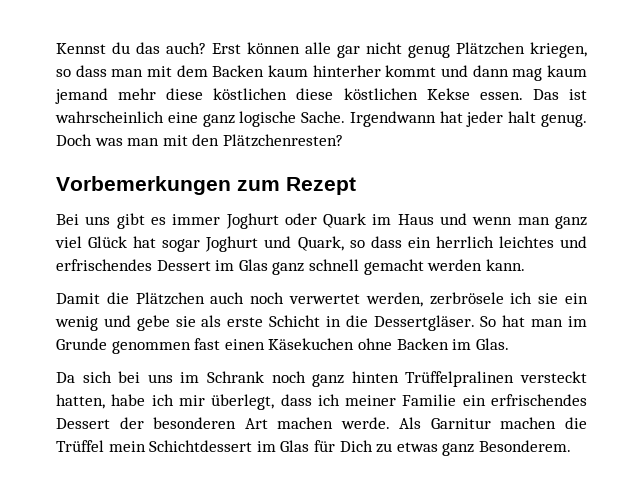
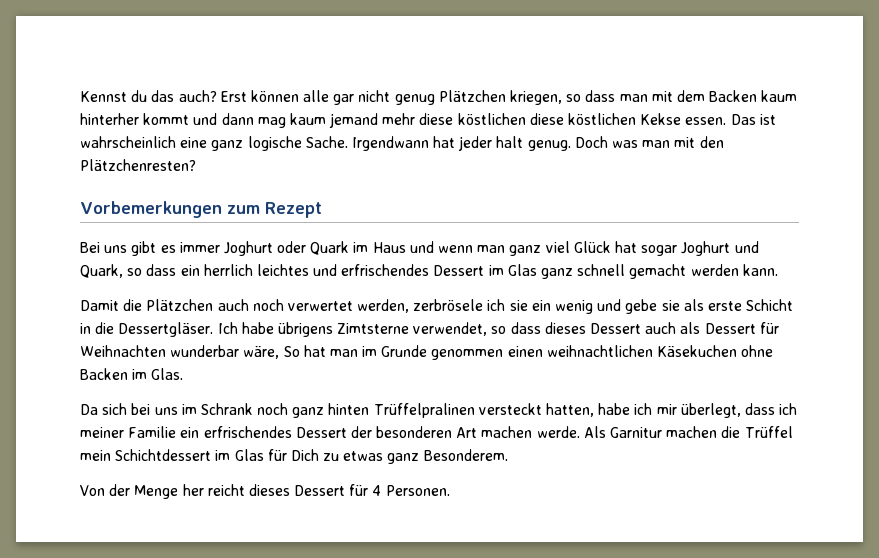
- So hat man im Grunde genommen fast einen Käsekuchen ohne Backen im Glas.
+ Ich habe übrigens Zimtsterne verwendet, so dass dieses Dessert auch als Dessert für Weihnachten wunderbar wäre, So hat man im Grunde genommen einen weihnachtlichen Käsekuchen ohne Backen im Glas.
+ Von der Menge her reicht dieses Dessert für 4 Personen.

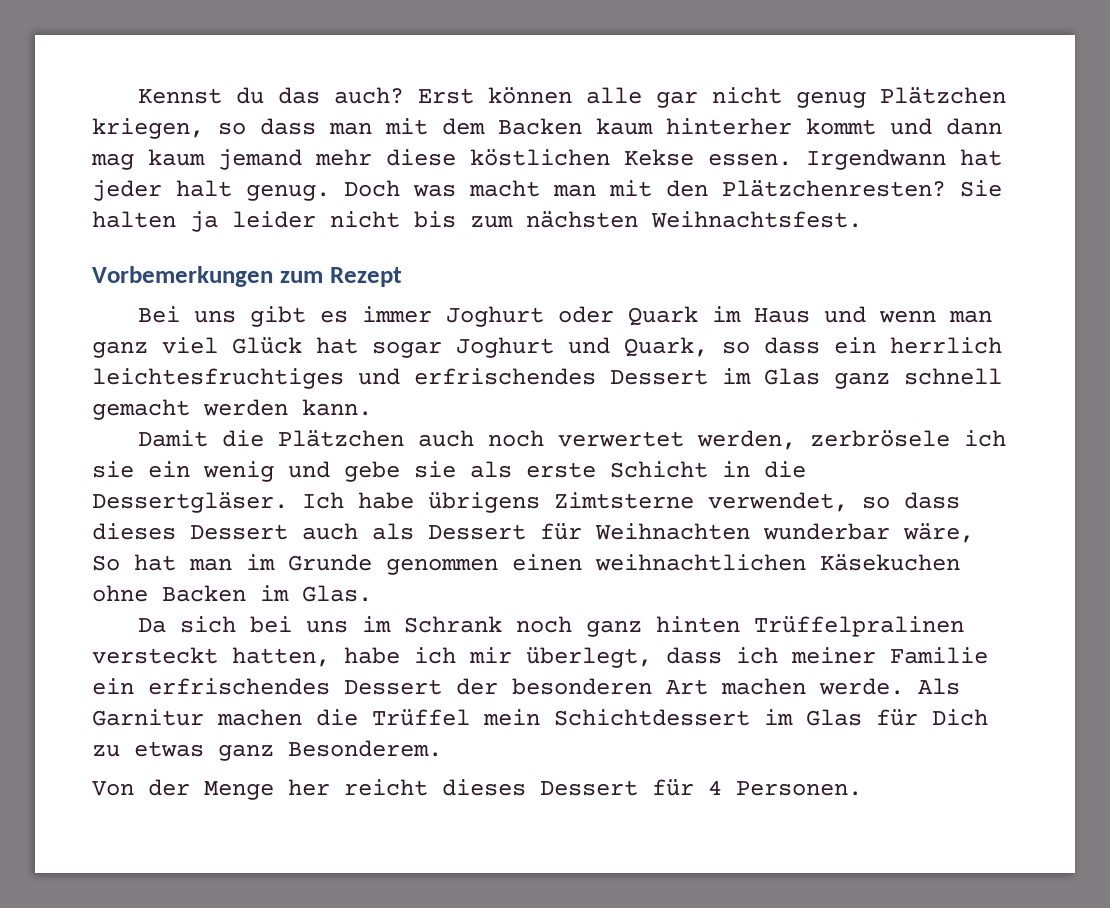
- Erst können alle gar nicht genug Plätzchen kriegen, so dass man mit dem Backen kaum hinterher kommt und dann mag kaum jemand mehr diese köstlichen diese köstlichen Kekse essen. Das ist wahrscheinlich eine ganz logische Sache.
+ Erst können alle gar nicht genug Plätzchen kriegen, so dass man mit dem Backen kaum hinterher kommt und dann mag kaum jemand mehr diese köstlichen Kekse essen.
- Doch was man mit den Plätzchenresten?
+ Doch was macht man mit den Plätzchenresten? Sie halten ja leider nicht bis zum nächsten Weihnachtsfest.
- Bei uns gibt es immer Joghurt oder Quark im Haus und wenn man ganz viel Glück hat sogar Joghurt und Quark, so dass ein herrlich leichtes und erfrischendes Dessert im Glas ganz schnell gemacht werden kann.
+ Bei uns gibt es immer Joghurt oder Quark im Haus und wenn man ganz viel Glück hat sogar Joghurt und Quark, so dass ein herrlich leichtesfruchtiges und erfrischendes Dessert im Glas ganz schnell gemacht werden kann.

